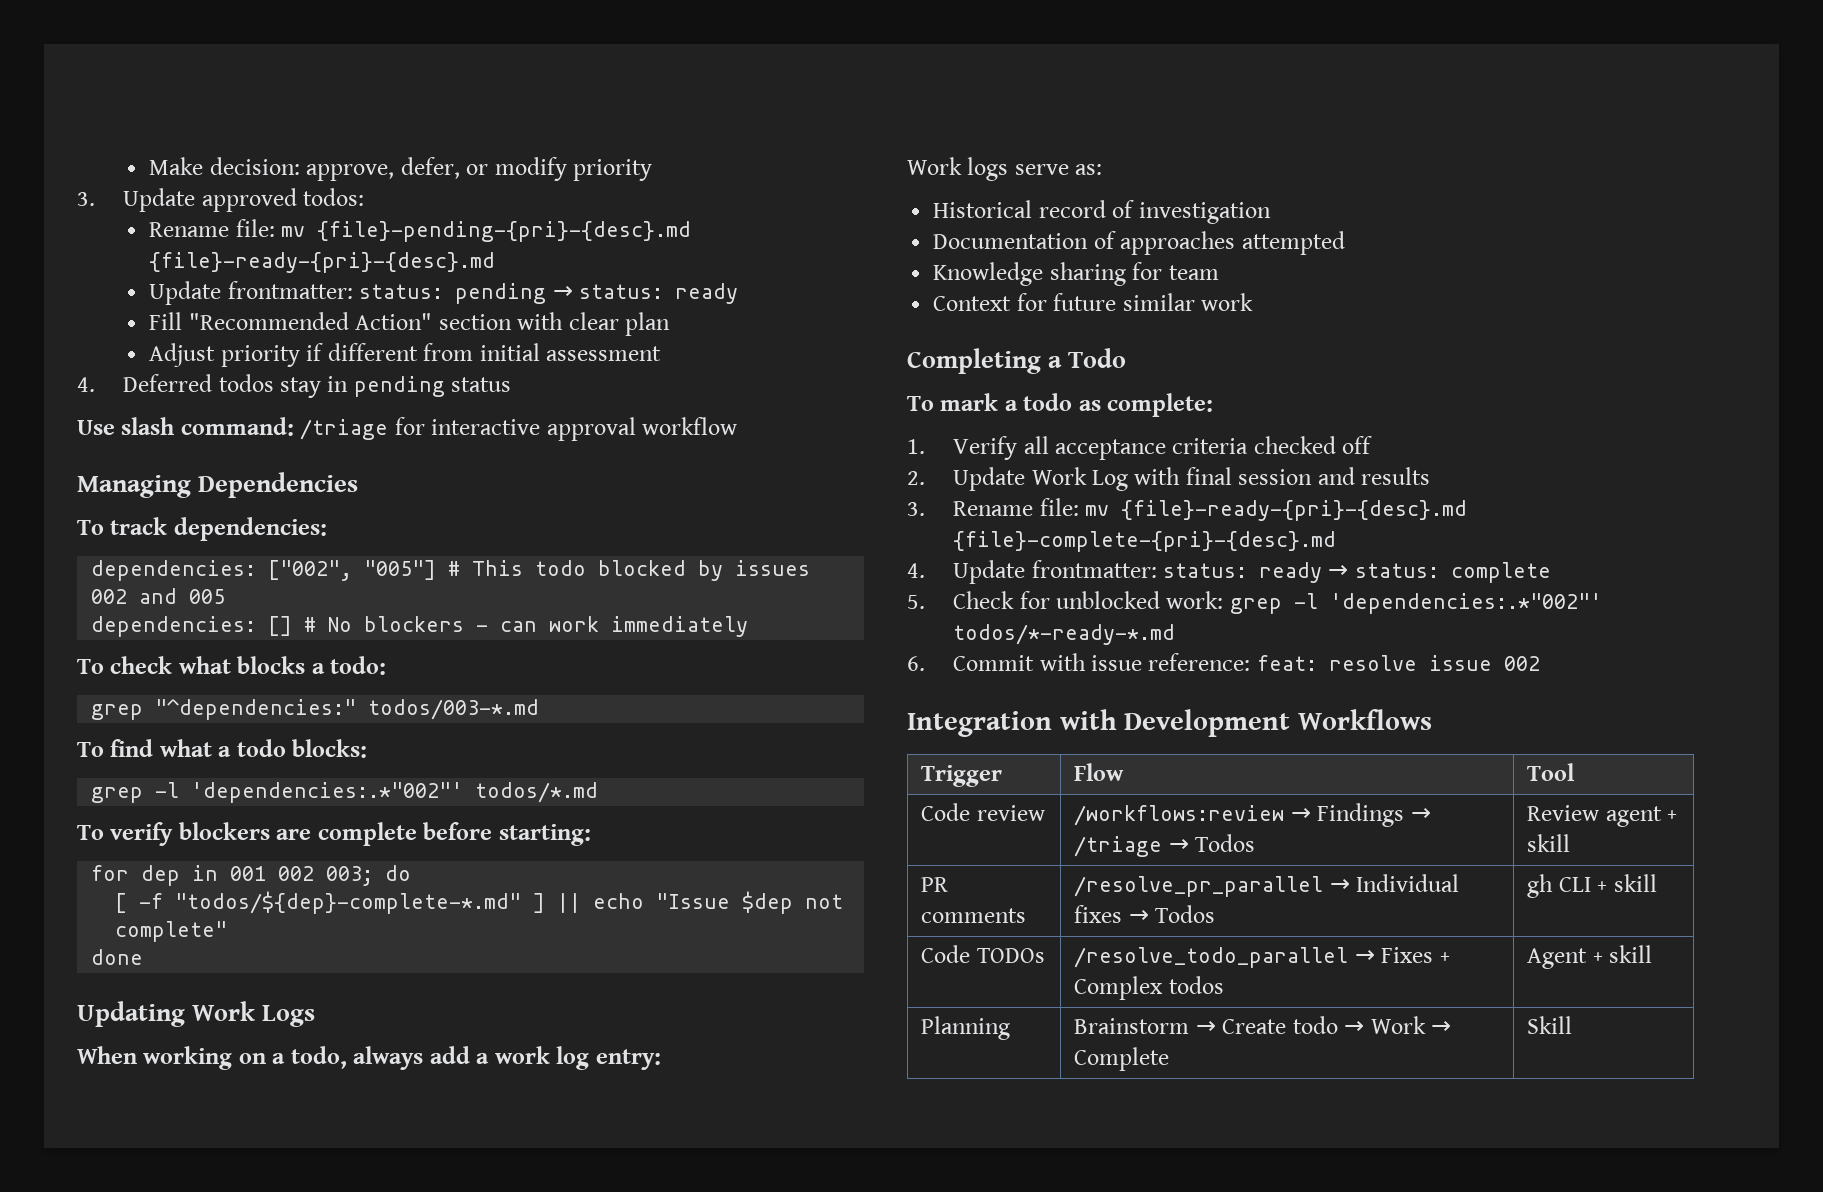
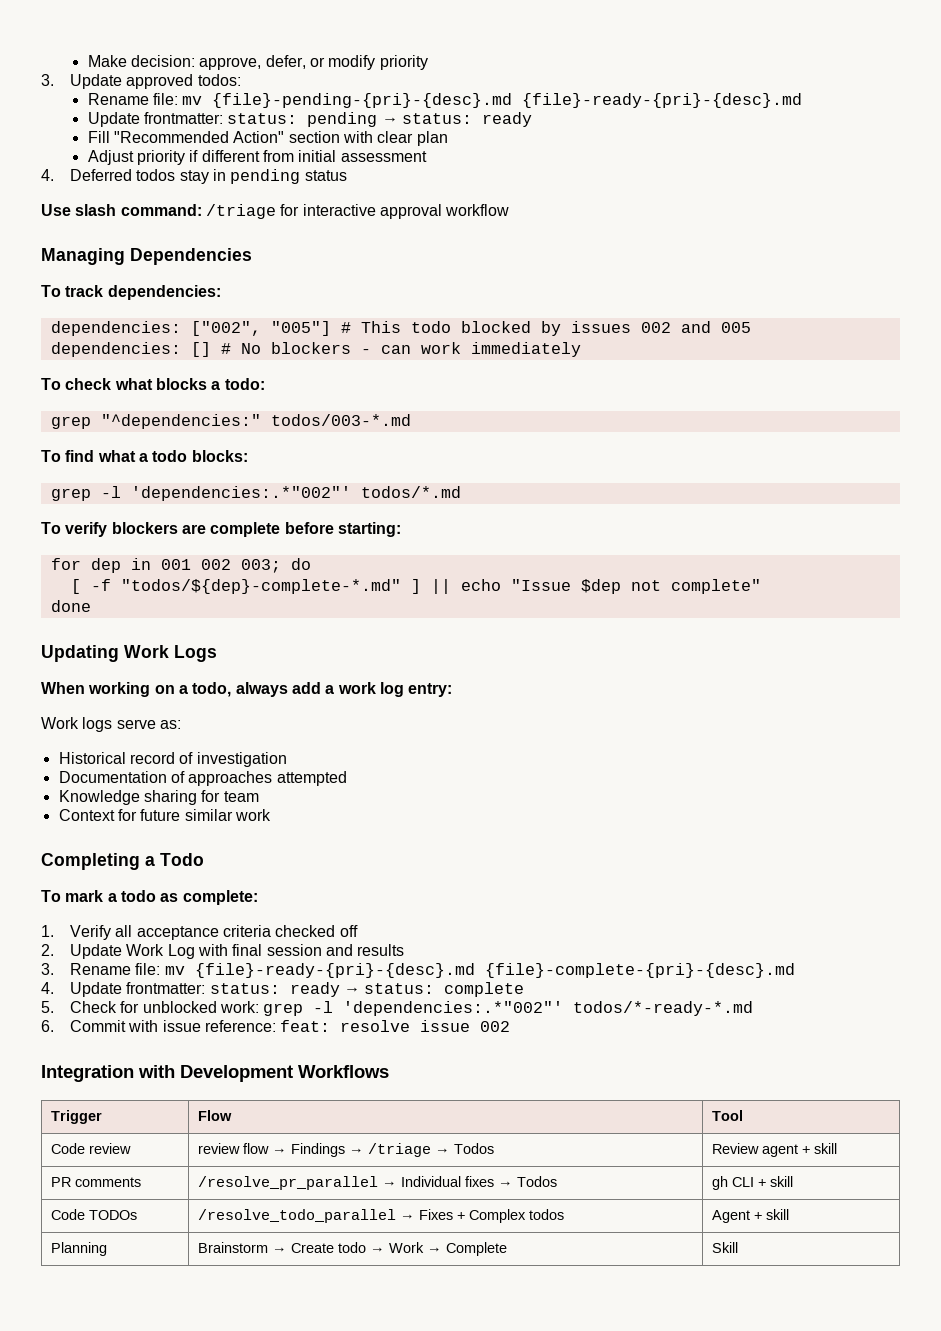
- Code review | /workflows:review → Findings → /triage → Todos | Review agent + skill
+ Code review | review flow → Findings → /triage → Todos | Review agent + skill

